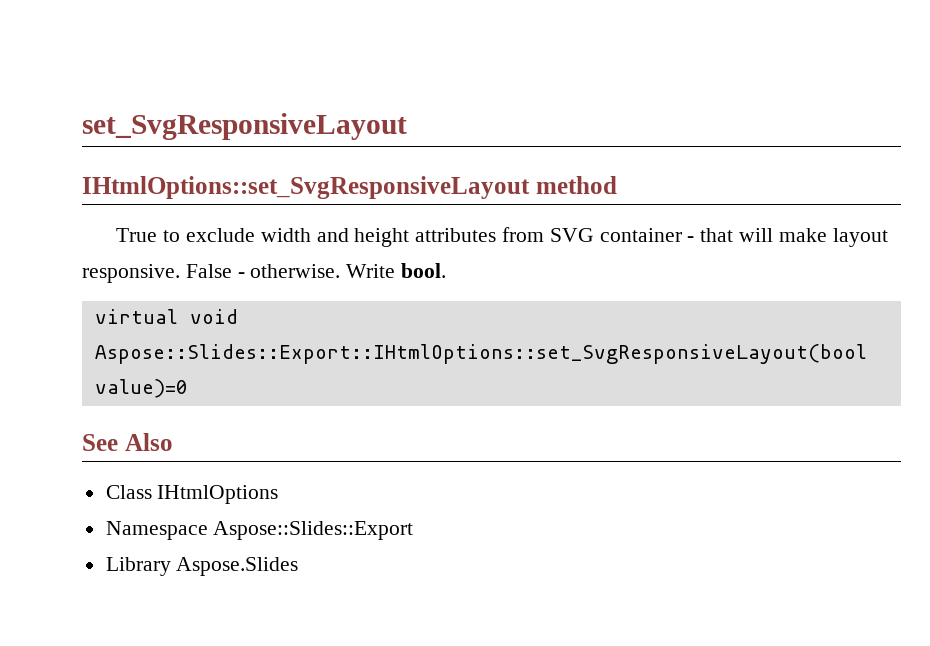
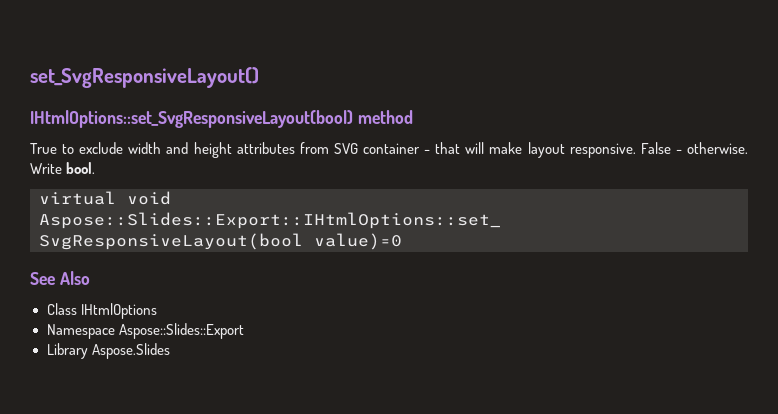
- set_SvgResponsiveLayout
- IHtmlOptions::set_SvgResponsiveLayout method
+ set_SvgResponsiveLayout()
+ IHtmlOptions::set_SvgResponsiveLayout(bool) method

